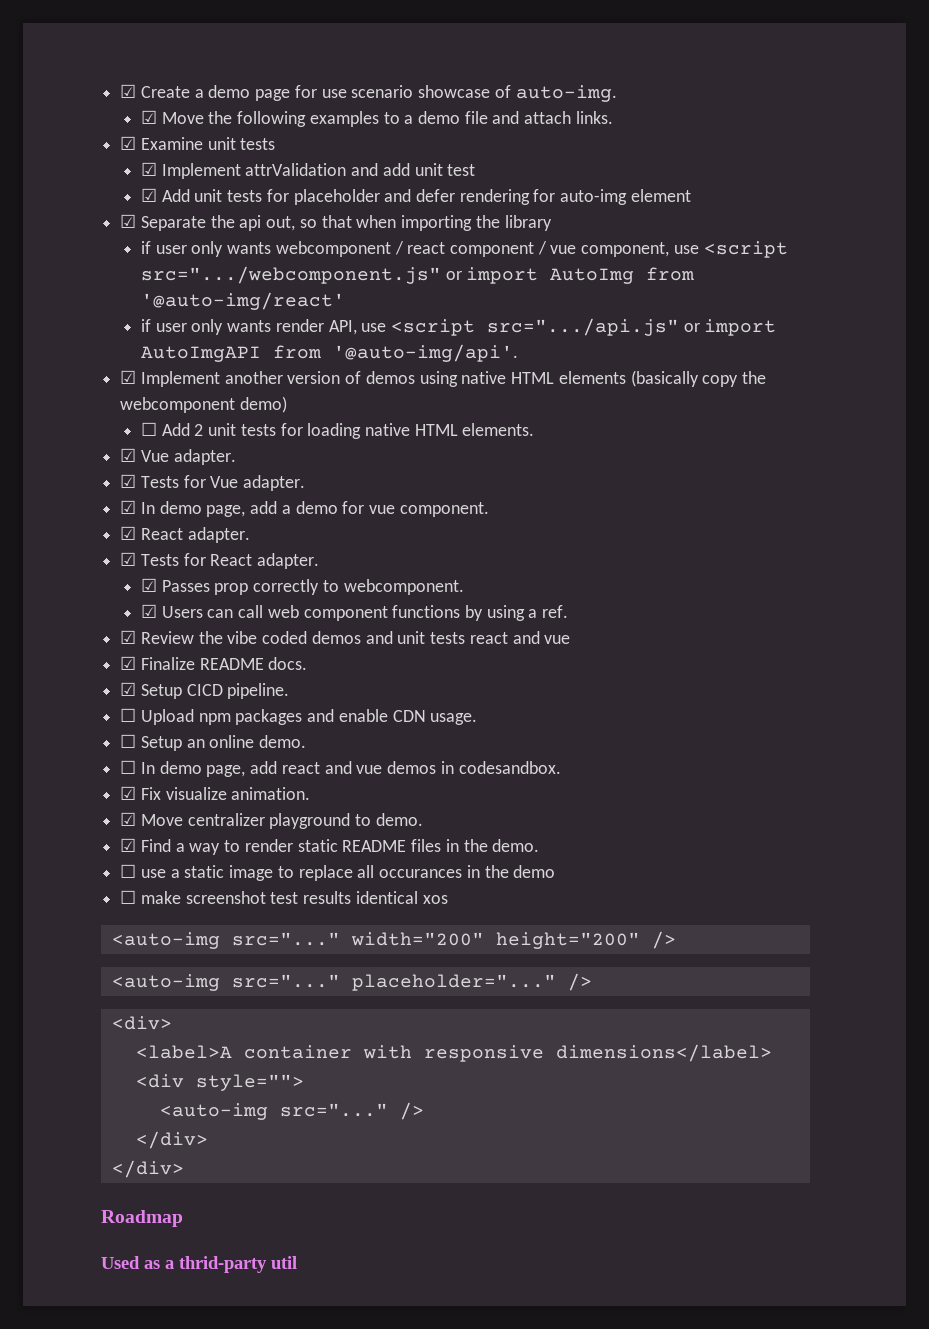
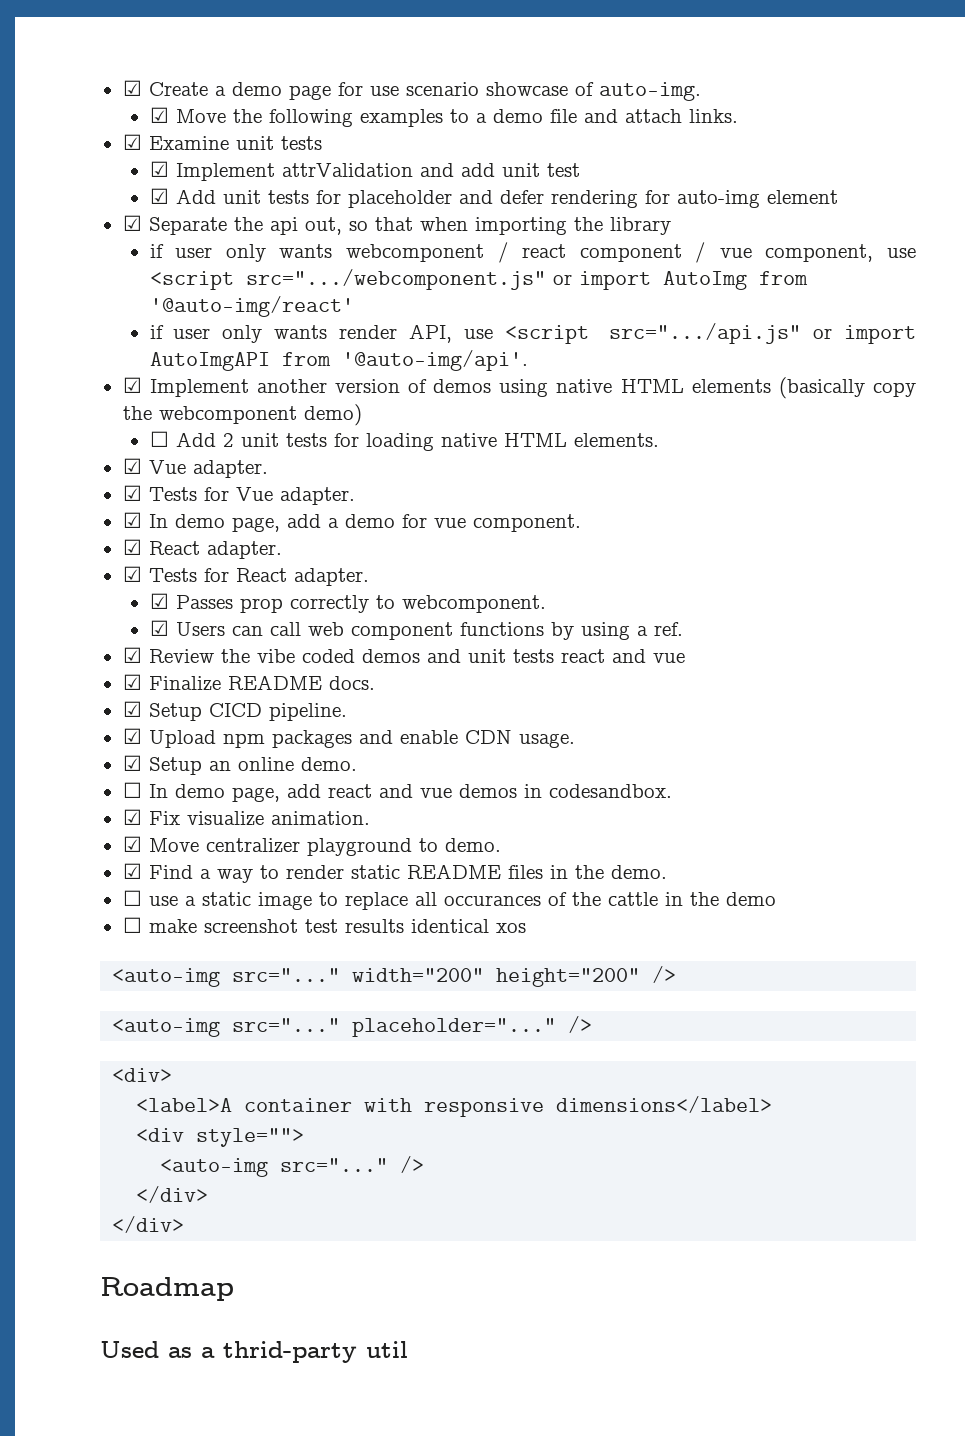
- ☐ Upload npm packages and enable CDN usage.
+ ☑ Upload npm packages and enable CDN usage.
- ☐ Setup an online demo.
+ ☑ Setup an online demo.
- ☐ use a static image to replace all occurances in the demo
+ ☐ use a static image to replace all occurances of the cattle in the demo

